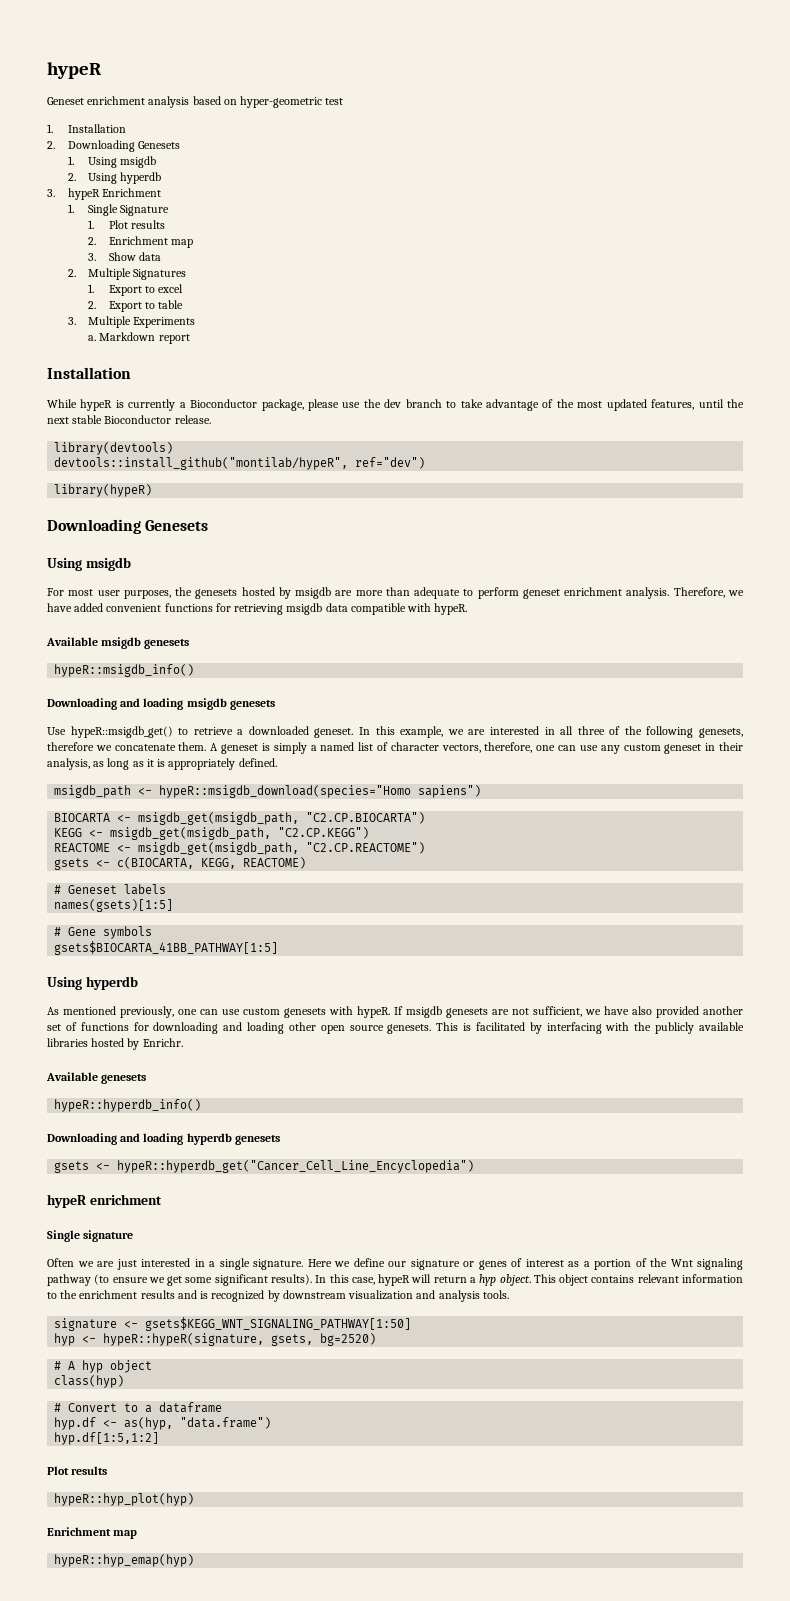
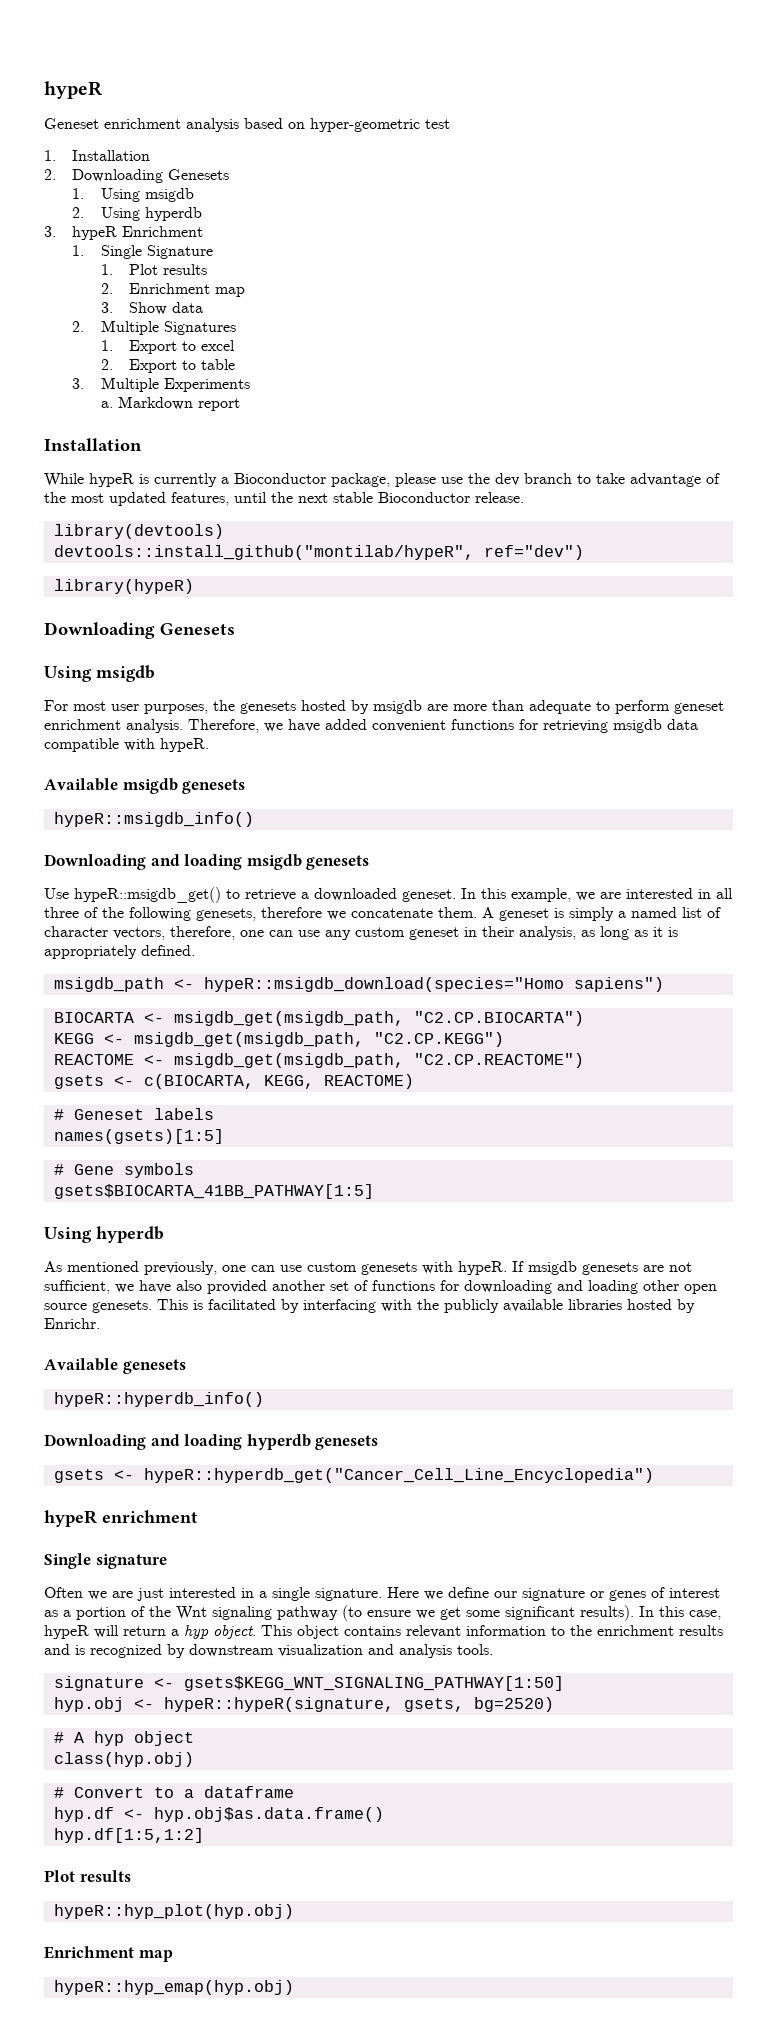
- hyp <- hypeR::hypeR(signature, gsets, bg=2520)
+ hyp.obj <- hypeR::hypeR(signature, gsets, bg=2520)
- class(hyp)
+ class(hyp.obj)
- hyp.df <- as(hyp, "data.frame")
+ hyp.df <- hyp.obj$as.data.frame()
- hypeR::hyp_plot(hyp)
+ hypeR::hyp_plot(hyp.obj)
  Enrichment map
- hypeR::hyp_emap(hyp)
+ hypeR::hyp_emap(hyp.obj)

